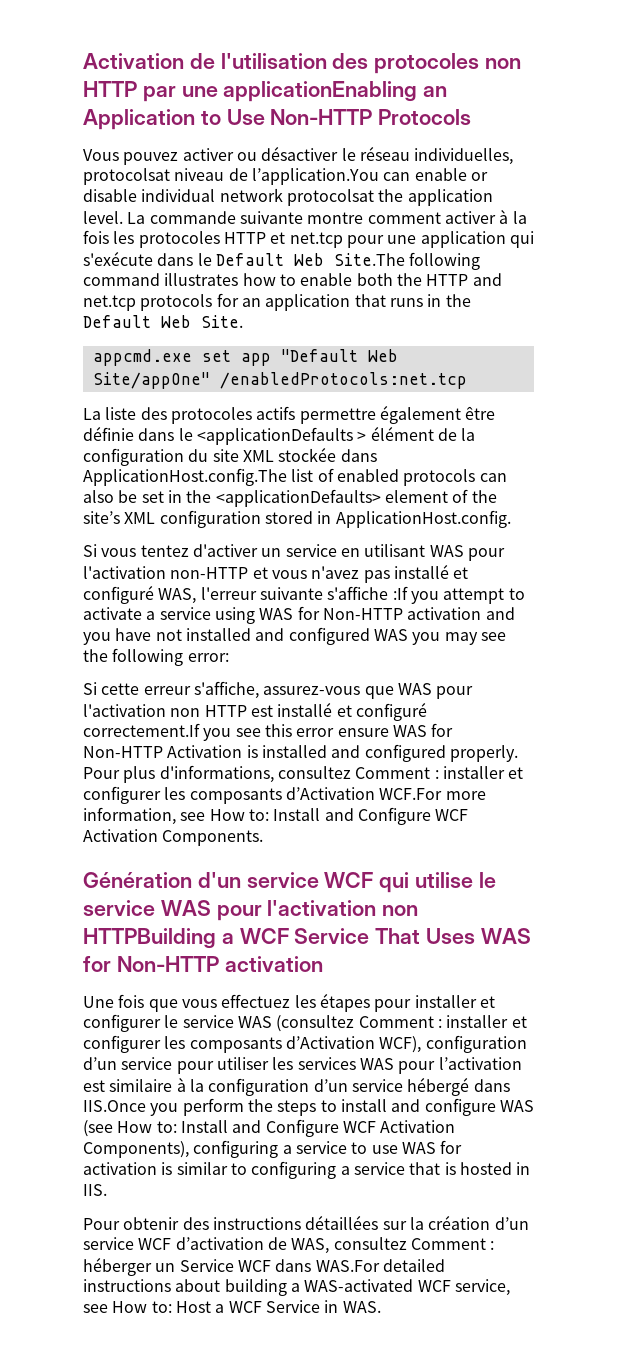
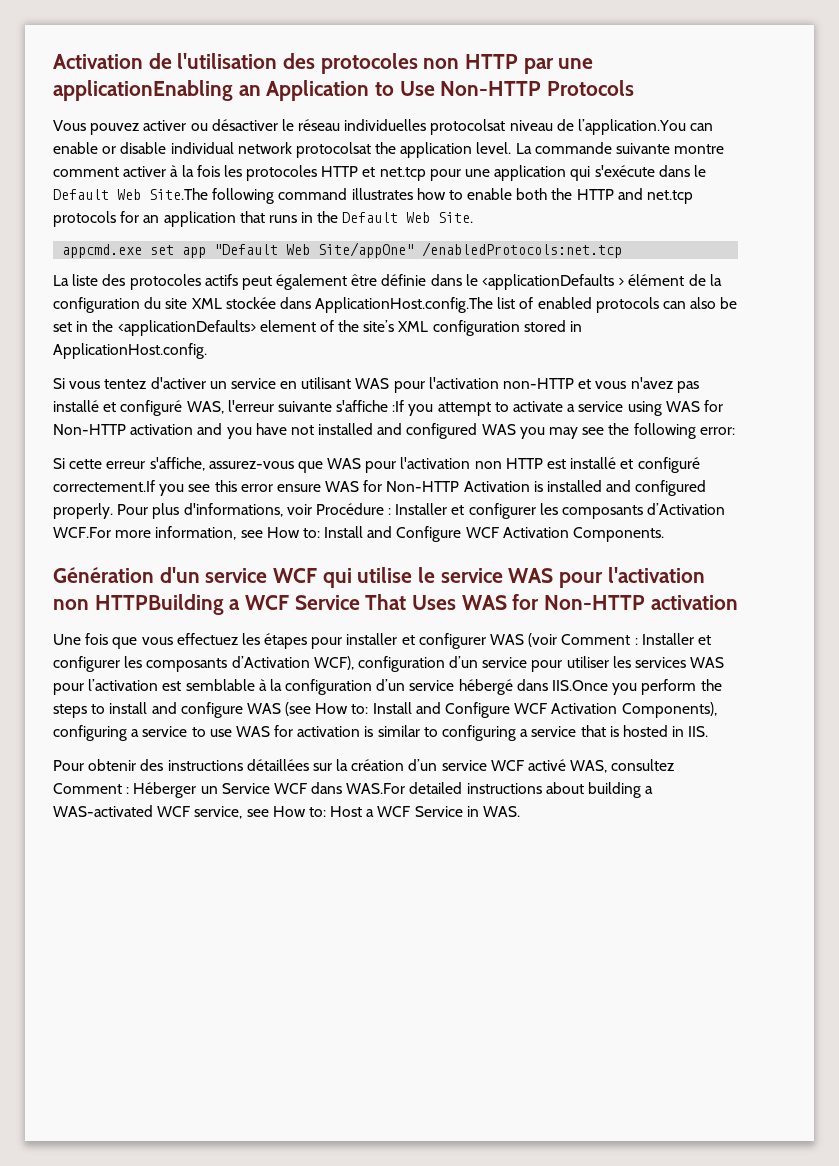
- Vous pouvez activer ou désactiver le réseau individuelles, protocolsat niveau de l’application.You can enable or disable individual network protocolsat the application level.
+ Vous pouvez activer ou désactiver le réseau individuelles protocolsat niveau de l’application.You can enable or disable individual network protocolsat the application level.
- La liste des protocoles actifs permettre également être définie dans le <applicationDefaults > élément de la configuration du site XML stockée dans ApplicationHost.config.The list of enabled protocols can also be set in the <applicationDefaults> element of the site’s XML configuration stored in ApplicationHost.config.
+ La liste des protocoles actifs peut également être définie dans le <applicationDefaults > élément de la configuration du site XML stockée dans ApplicationHost.config.The list of enabled protocols can also be set in the <applicationDefaults> element of the site’s XML configuration stored in ApplicationHost.config.
- Pour plus d'informations, consultez Comment : installer et configurer les composants d’Activation WCF.For more information, see How to: Install and Configure WCF Activation Components.
+ Pour plus d'informations, voir Procédure : Installer et configurer les composants d’Activation WCF.For more information, see How to: Install and Configure WCF Activation Components.
- Une fois que vous effectuez les étapes pour installer et configurer le service WAS (consultez Comment : installer et configurer les composants d’Activation WCF), configuration d’un service pour utiliser les services WAS pour l’activation est similaire à la configuration d’un service hébergé dans IIS.Once you perform the steps to install and configure WAS (see How to:
+ Une fois que vous effectuez les étapes pour installer et configurer WAS (voir Comment : Installer et configurer les composants d’Activation WCF), configuration d’un service pour utiliser les services WAS pour l’activation est semblable à la configuration d’un service hébergé dans IIS.Once you perform the steps to install and configure WAS (see How to:
- Pour obtenir des instructions détaillées sur la création d’un service WCF d’activation de WAS, consultez Comment : héberger un Service WCF dans WAS.For detailed instructions about building a WAS-activated WCF service, see How to: Host a WCF Service in WAS.
+ Pour obtenir des instructions détaillées sur la création d’un service WCF activé WAS, consultez Comment : Héberger un Service WCF dans WAS.For detailed instructions about building a WAS-activated WCF service, see How to: Host a WCF Service in WAS.

